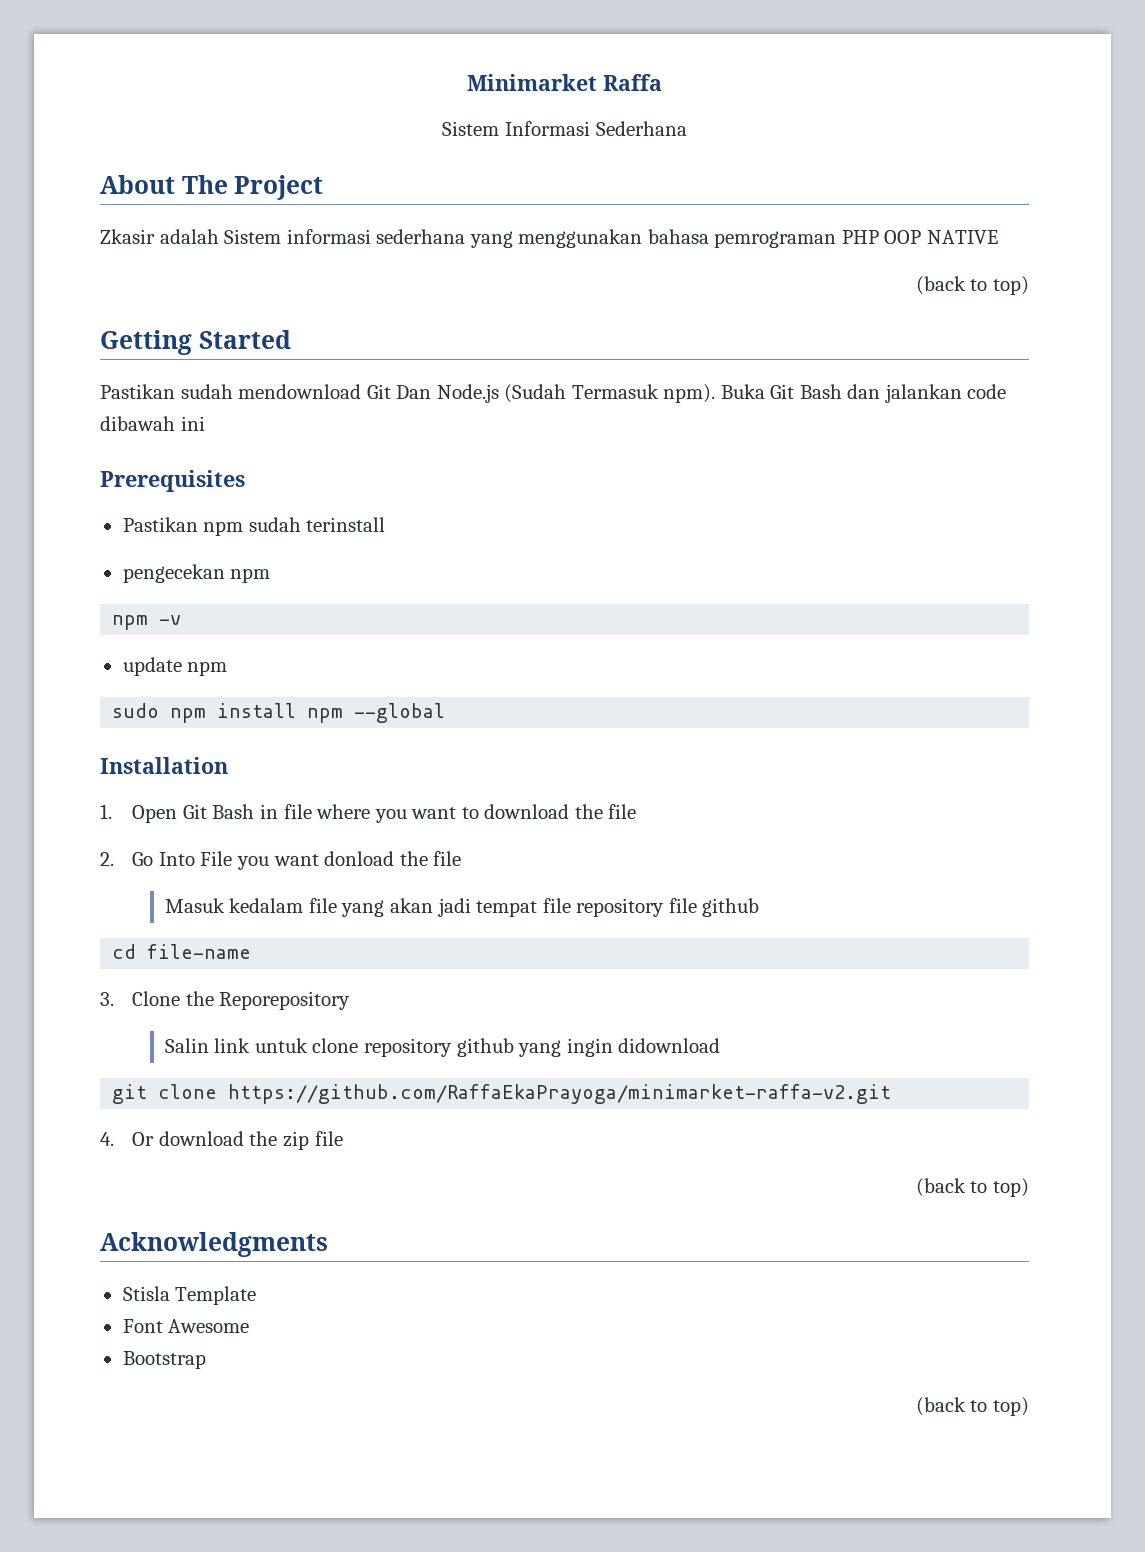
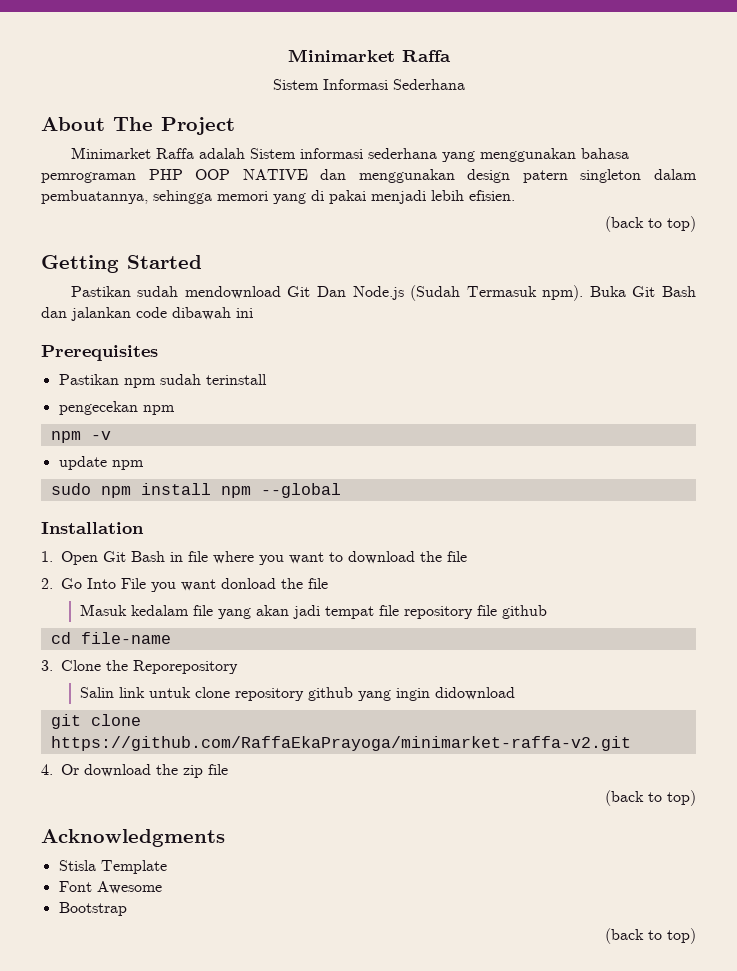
- Zkasir adalah Sistem informasi sederhana yang menggunakan bahasa pemrograman PHP OOP NATIVE
+ Minimarket Raffa adalah Sistem informasi sederhana yang menggunakan bahasa pemrograman PHP OOP NATIVE dan menggunakan design patern singleton dalam pembuatannya, sehingga memori yang di pakai menjadi lebih efisien.

